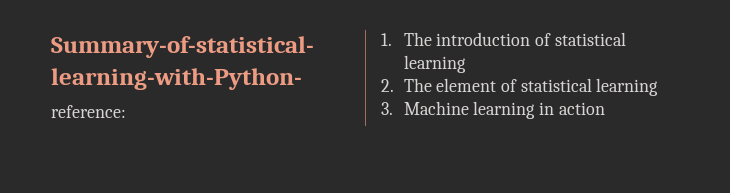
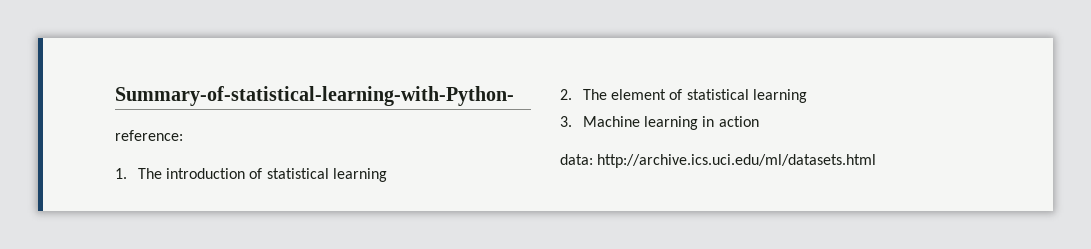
+ data: http://archive.ics.uci.edu/ml/datasets.html

